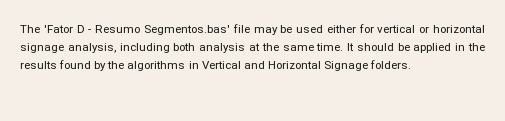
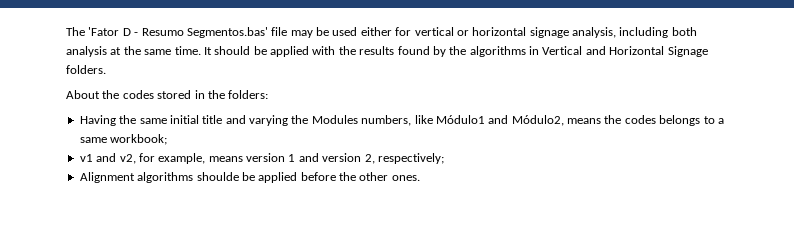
- It should be applied in the results found by the algorithms in Vertical and Horizontal Signage folders.
+ It should be applied with the results found by the algorithms in Vertical and Horizontal Signage folders.
+ About the codes stored in the folders:
+ Having the same initial title and varying the Modules numbers, like Módulo1 and Módulo2, means the codes belongs to a same workbook;
+ v1 and v2, for example, means version 1 and version 2, respectively;
+ Alignment algorithms shoulde be applied before the other ones.

